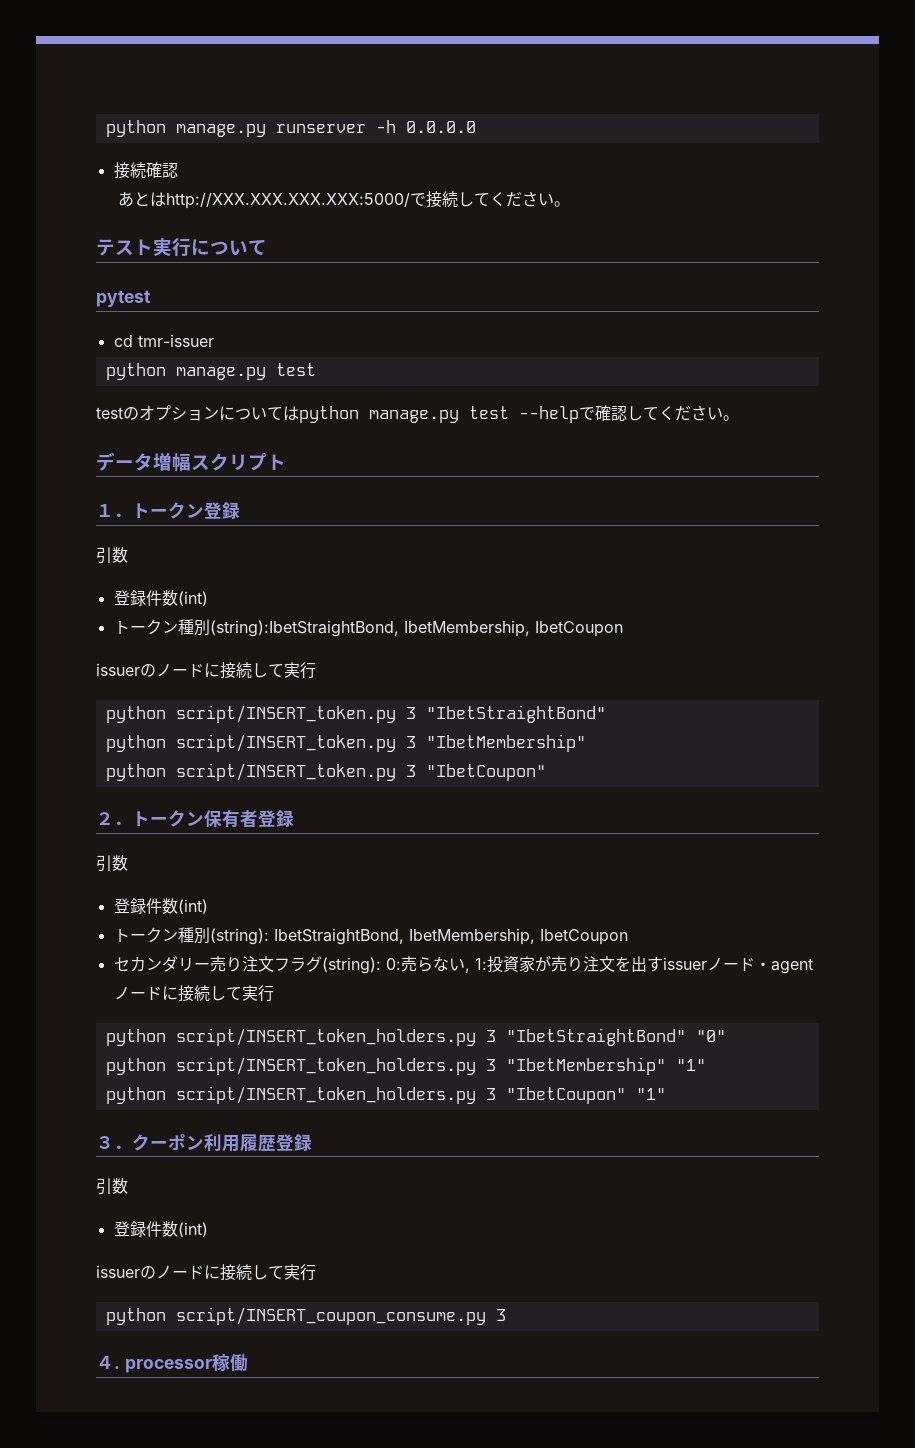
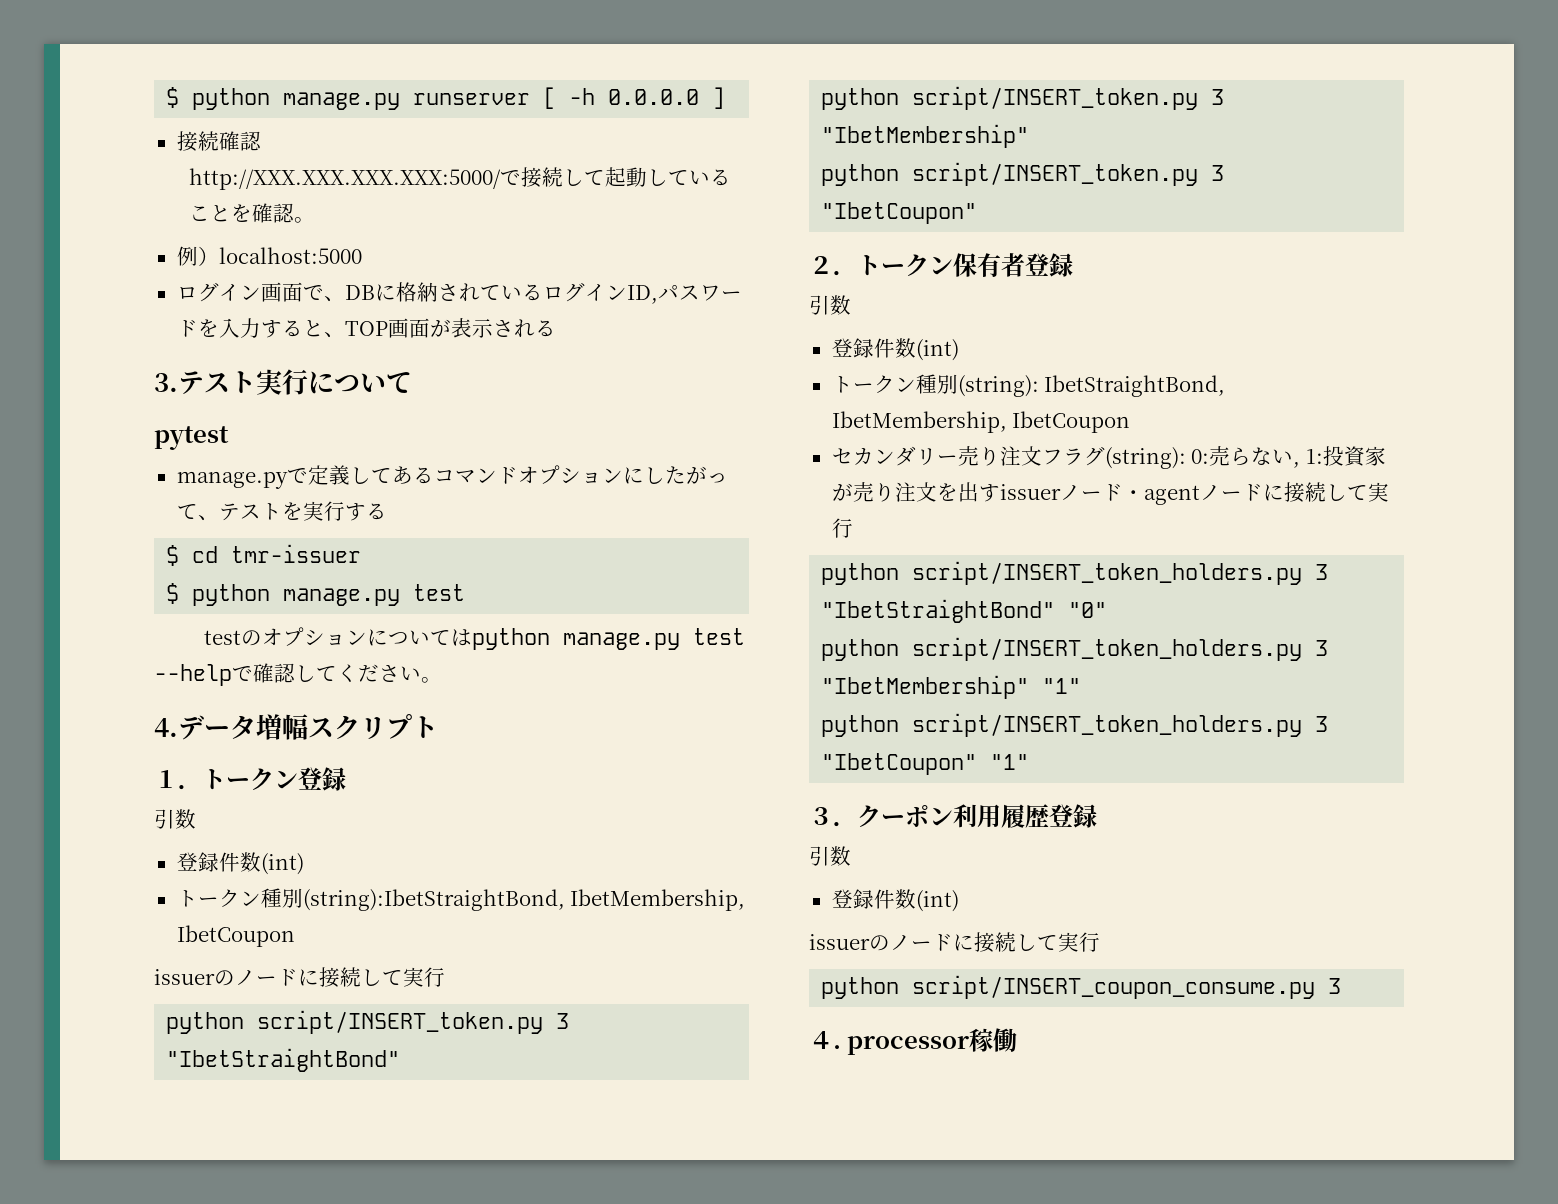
- python manage.py runserver -h 0.0.0.0
+ $ python manage.py runserver [ -h 0.0.0.0 ]
- あとはhttp://XXX.XXX.XXX.XXX:5000/で接続してください。
- テスト実行について
+ http://XXX.XXX.XXX.XXX:5000/で接続して起動していることを確認。
+ 例）localhost:5000
+ ログイン画面で、DBに格納されているログインID,パスワードを入力すると、TOP画面が表示される
+ 3.テスト実行について
- cd tmr-issuer
- python manage.py test
+ manage.pyで定義してあるコマンドオプションにしたがって、テストを実行する
+ $ cd tmr-issuer
+ $ python manage.py test
- データ増幅スクリプト
+ 4.データ増幅スクリプト

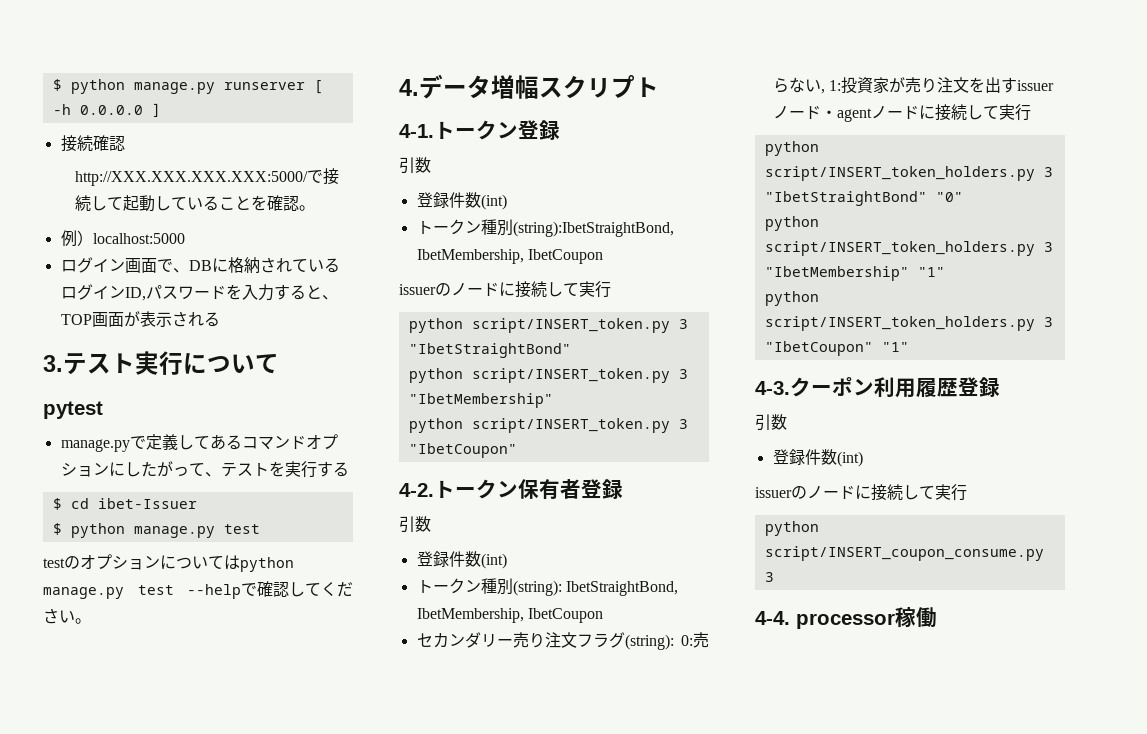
- $ cd tmr-issuer
+ $ cd ibet-Issuer
- １．トークン登録
+ 4-1.トークン登録
- ２．トークン保有者登録
+ 4-2.トークン保有者登録
- ３．クーポン利用履歴登録
+ 4-3.クーポン利用履歴登録
- ４. processor稼働
+ 4-4. processor稼働

